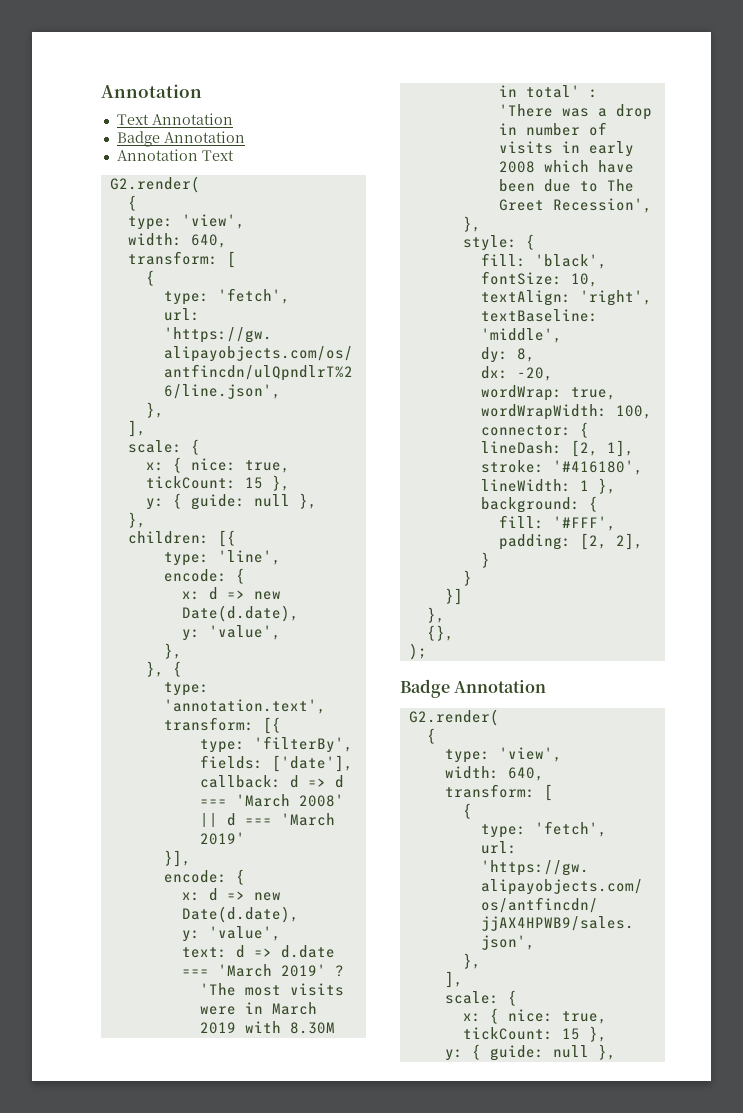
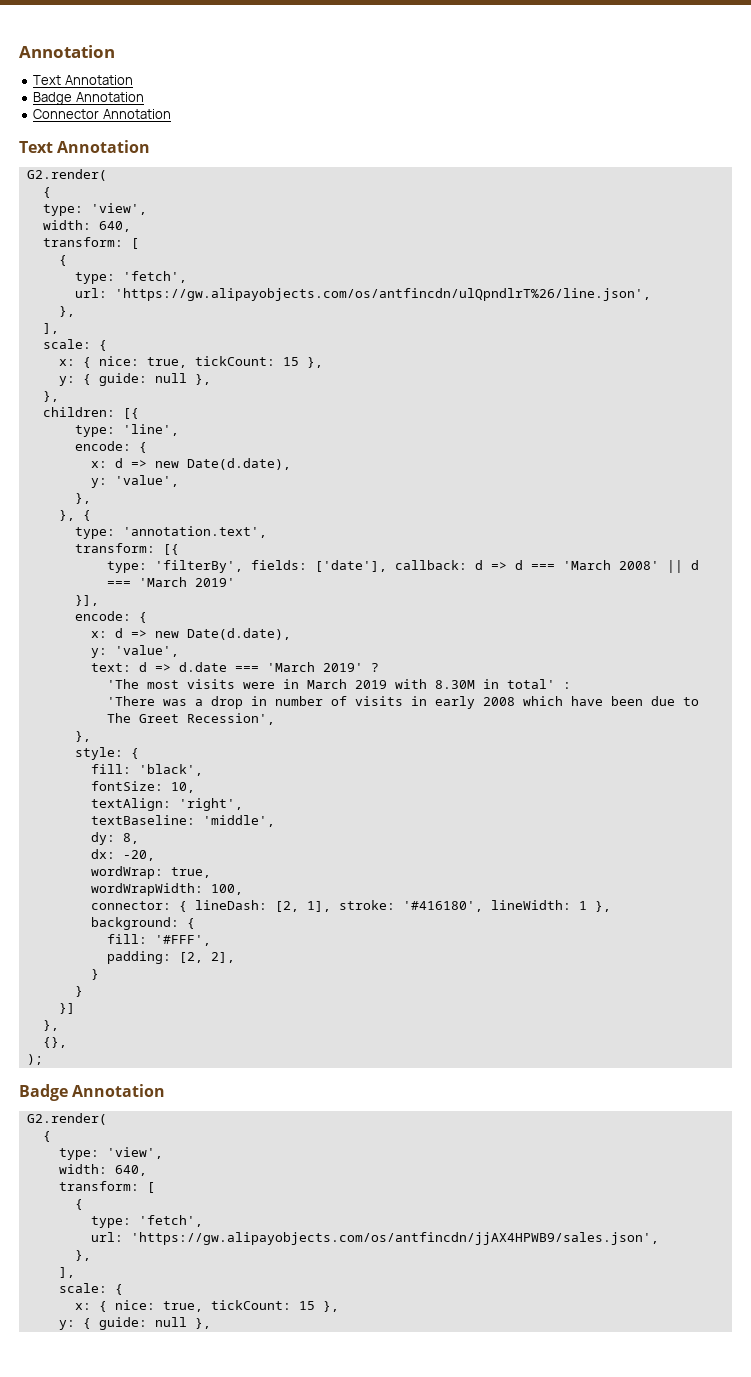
- Annotation Text
+ Connector Annotation
+ Text Annotation

